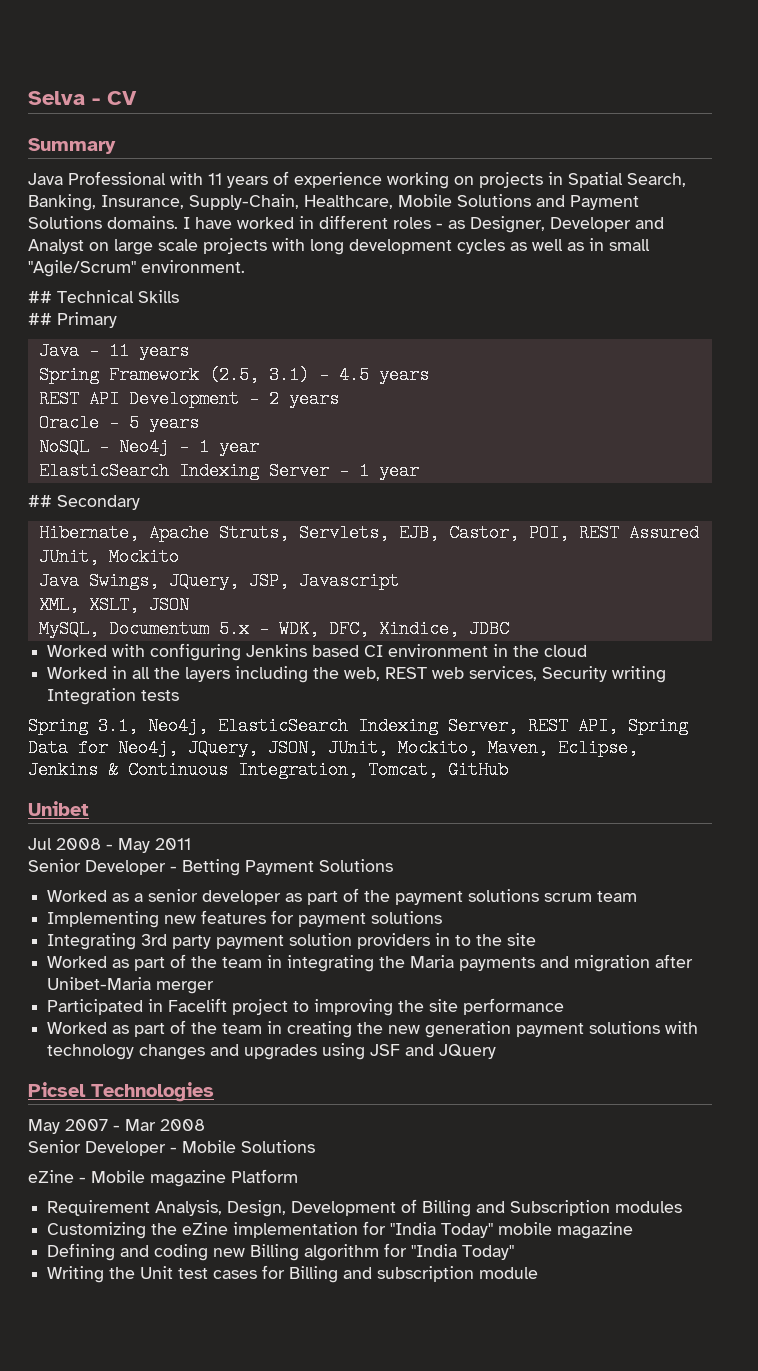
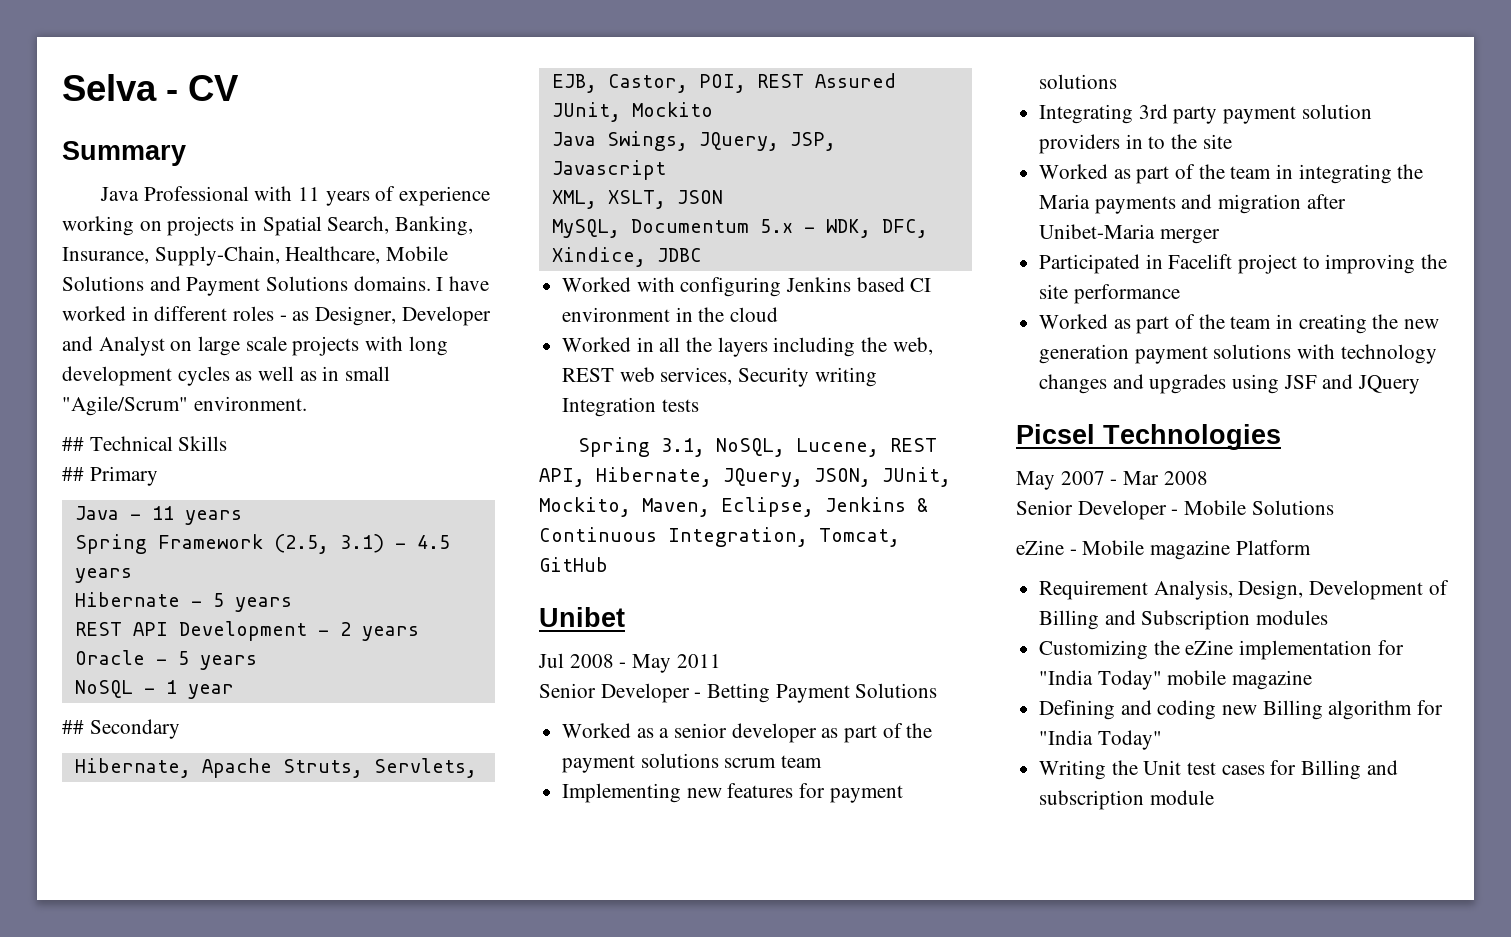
+ Hibernate - 5 years
- NoSQL - Neo4j - 1 year
- ElasticSearch Indexing Server - 1 year
+ NoSQL - 1 year
- Spring 3.1, Neo4j, ElasticSearch Indexing Server, REST API, Spring Data for Neo4j, JQuery, JSON, JUnit, Mockito, Maven, Eclipse, Jenkins & Continuous Integration, Tomcat, GitHub
+ Spring 3.1, NoSQL, Lucene, REST API, Hibernate, JQuery, JSON, JUnit, Mockito, Maven, Eclipse, Jenkins & Continuous Integration, Tomcat, GitHub

